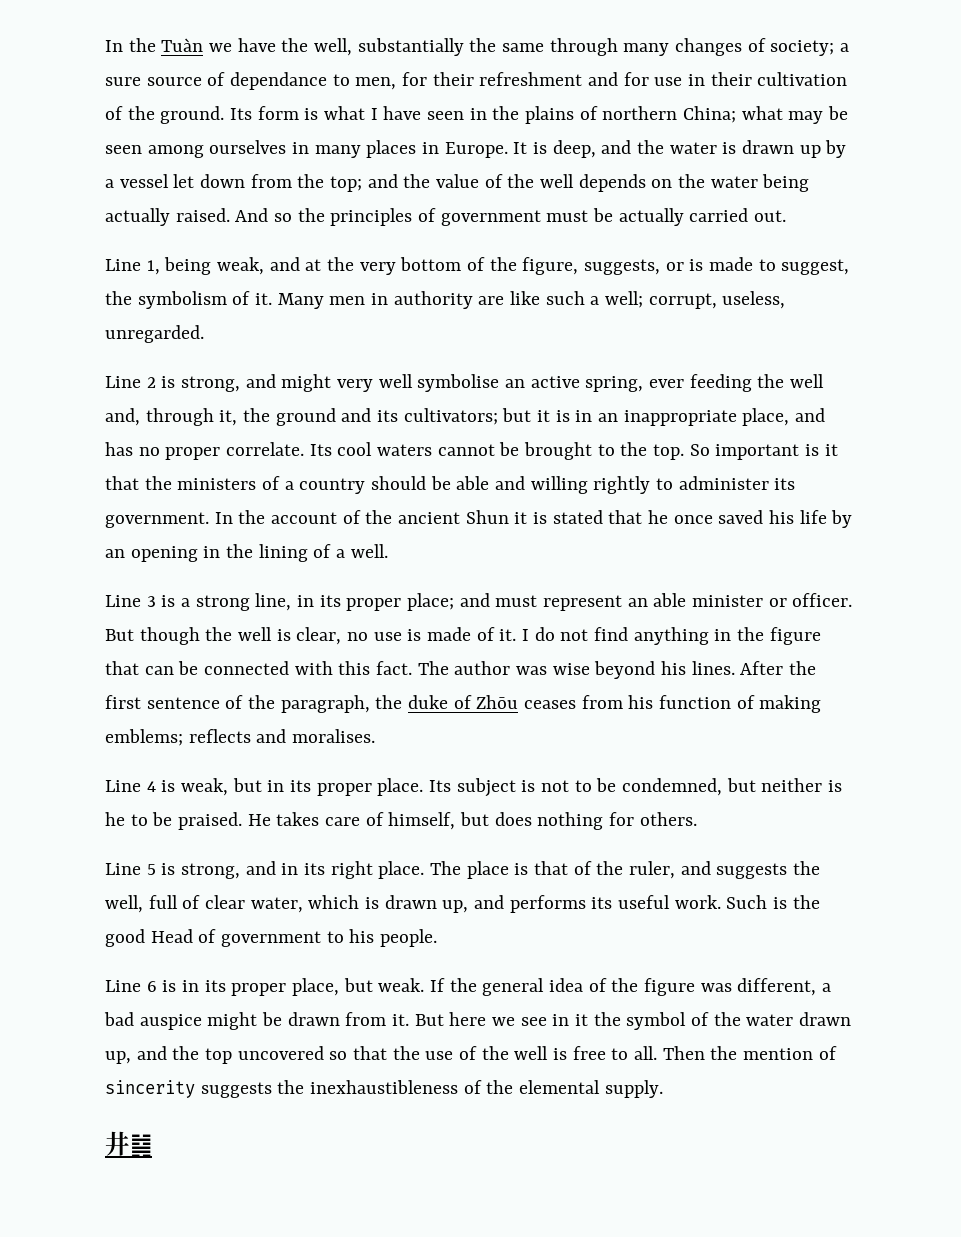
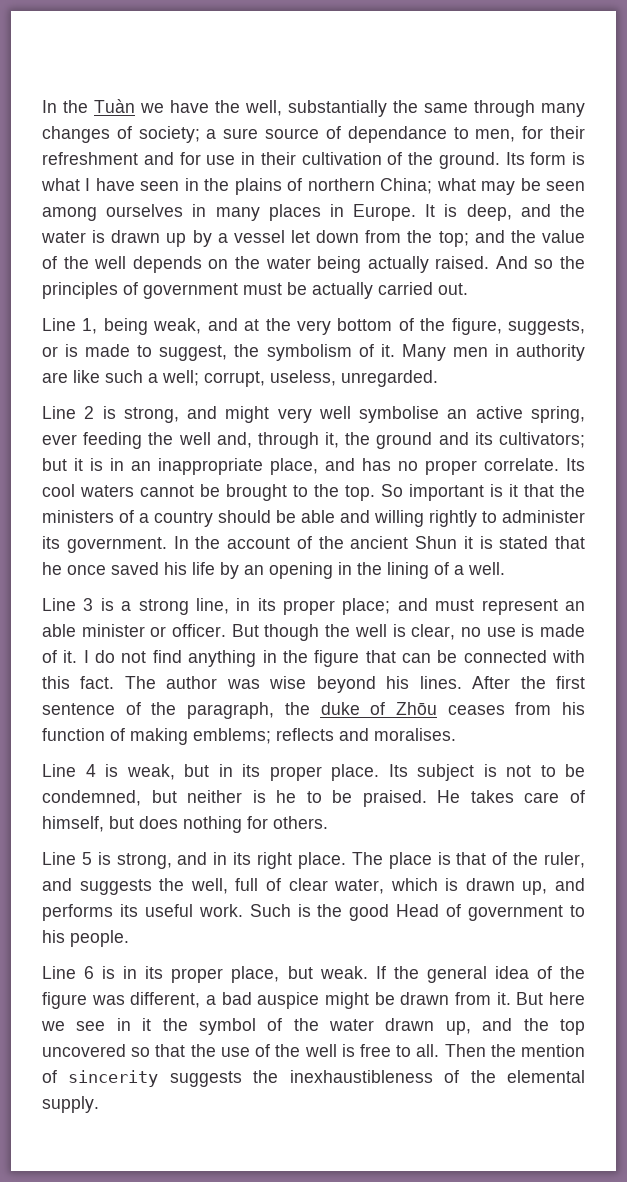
- 井䷯

